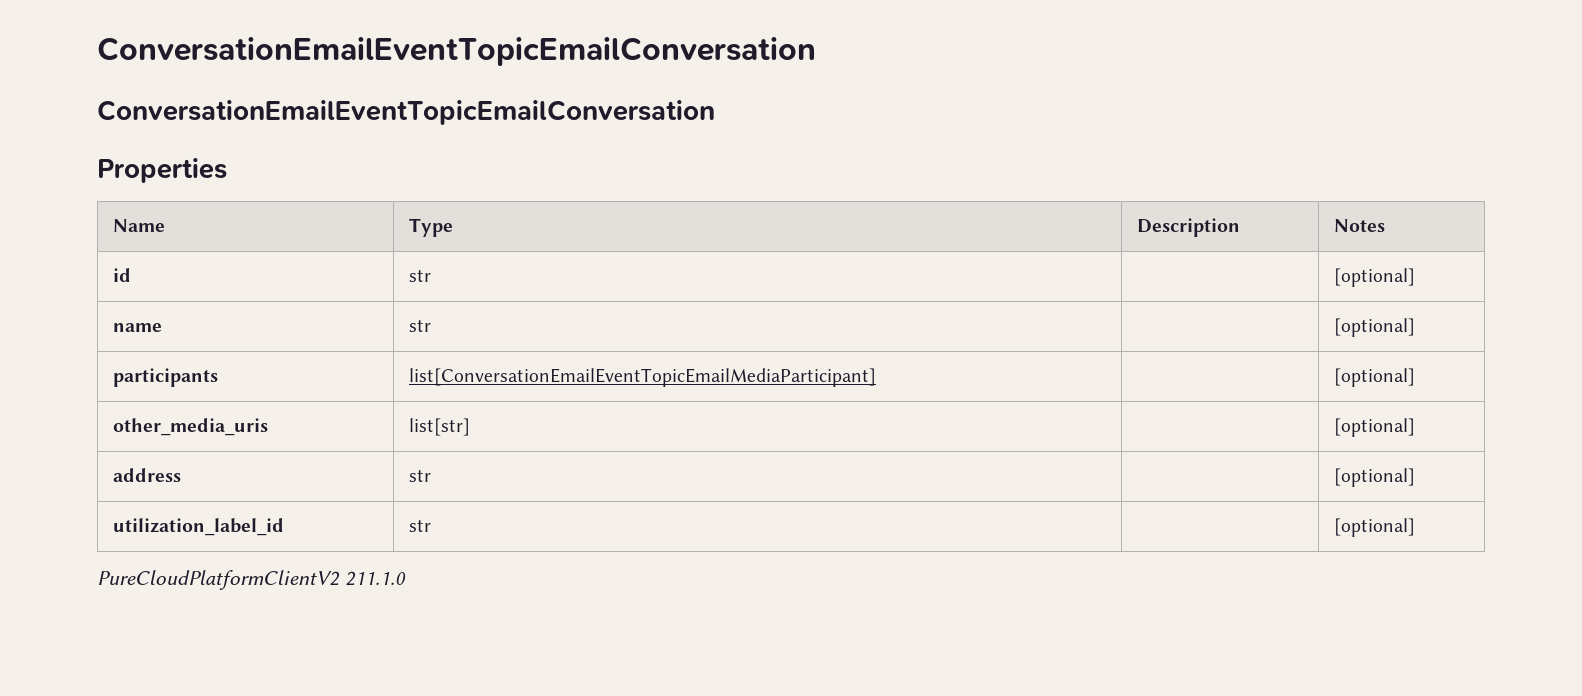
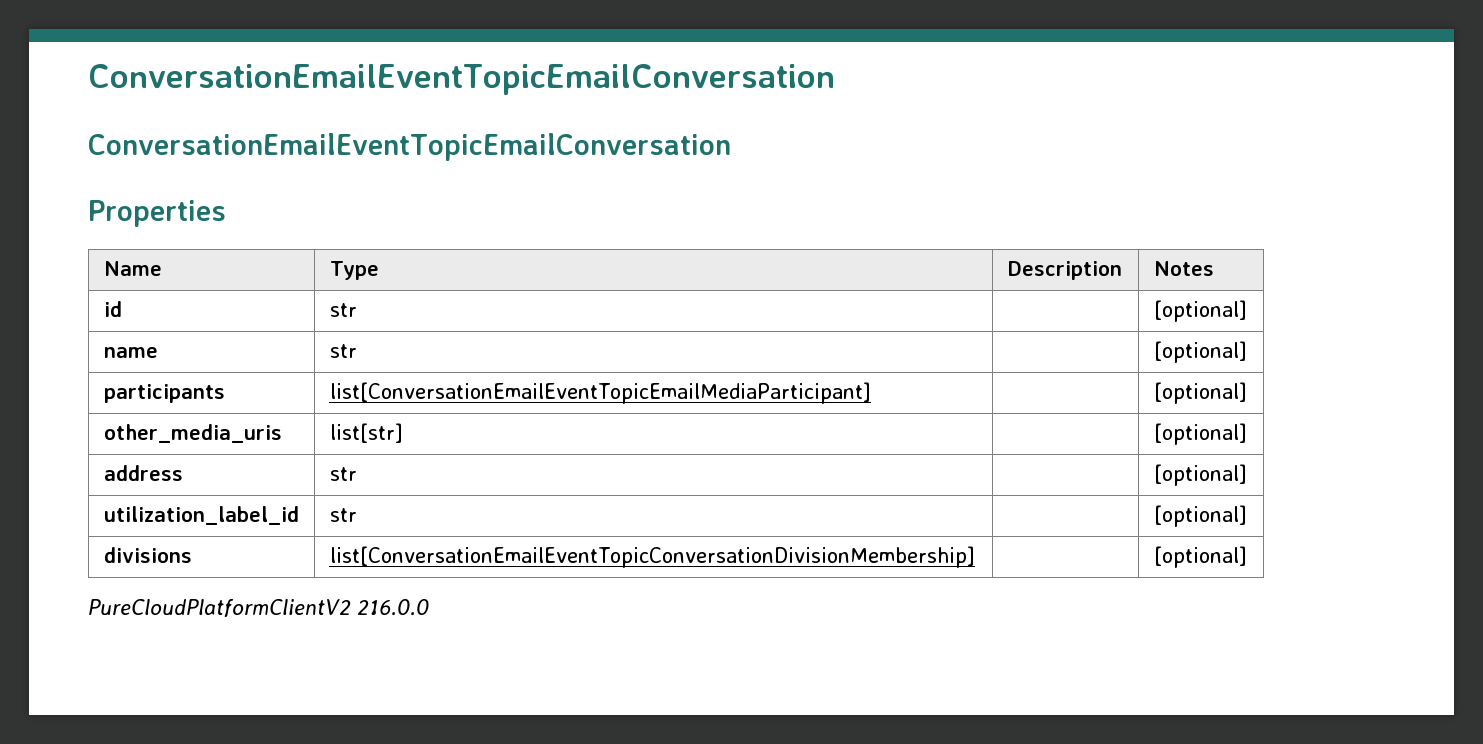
+ divisions | list[ConversationEmailEventTopicConversationDivisionMembership] | | [optional]
- PureCloudPlatformClientV2 211.1.0
+ PureCloudPlatformClientV2 216.0.0

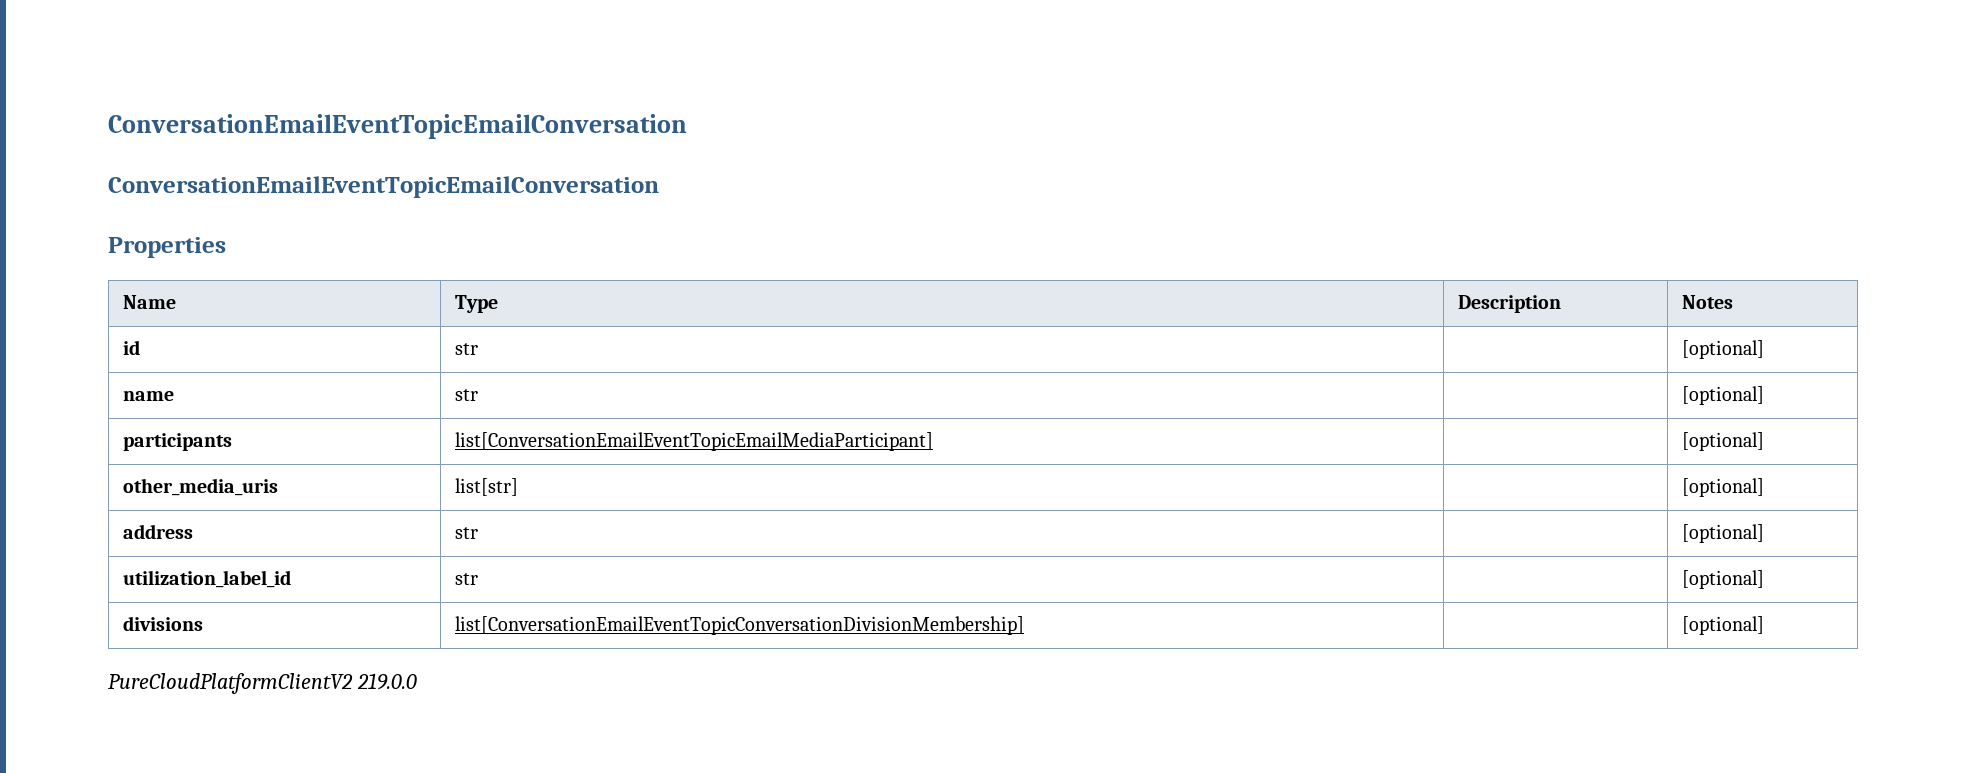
- PureCloudPlatformClientV2 216.0.0
+ PureCloudPlatformClientV2 219.0.0

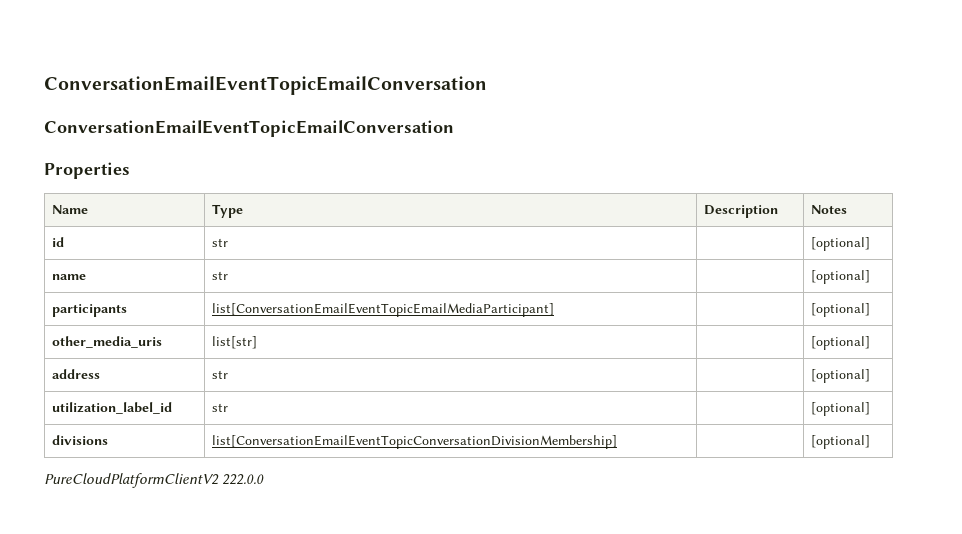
- PureCloudPlatformClientV2 219.0.0
+ PureCloudPlatformClientV2 222.0.0

